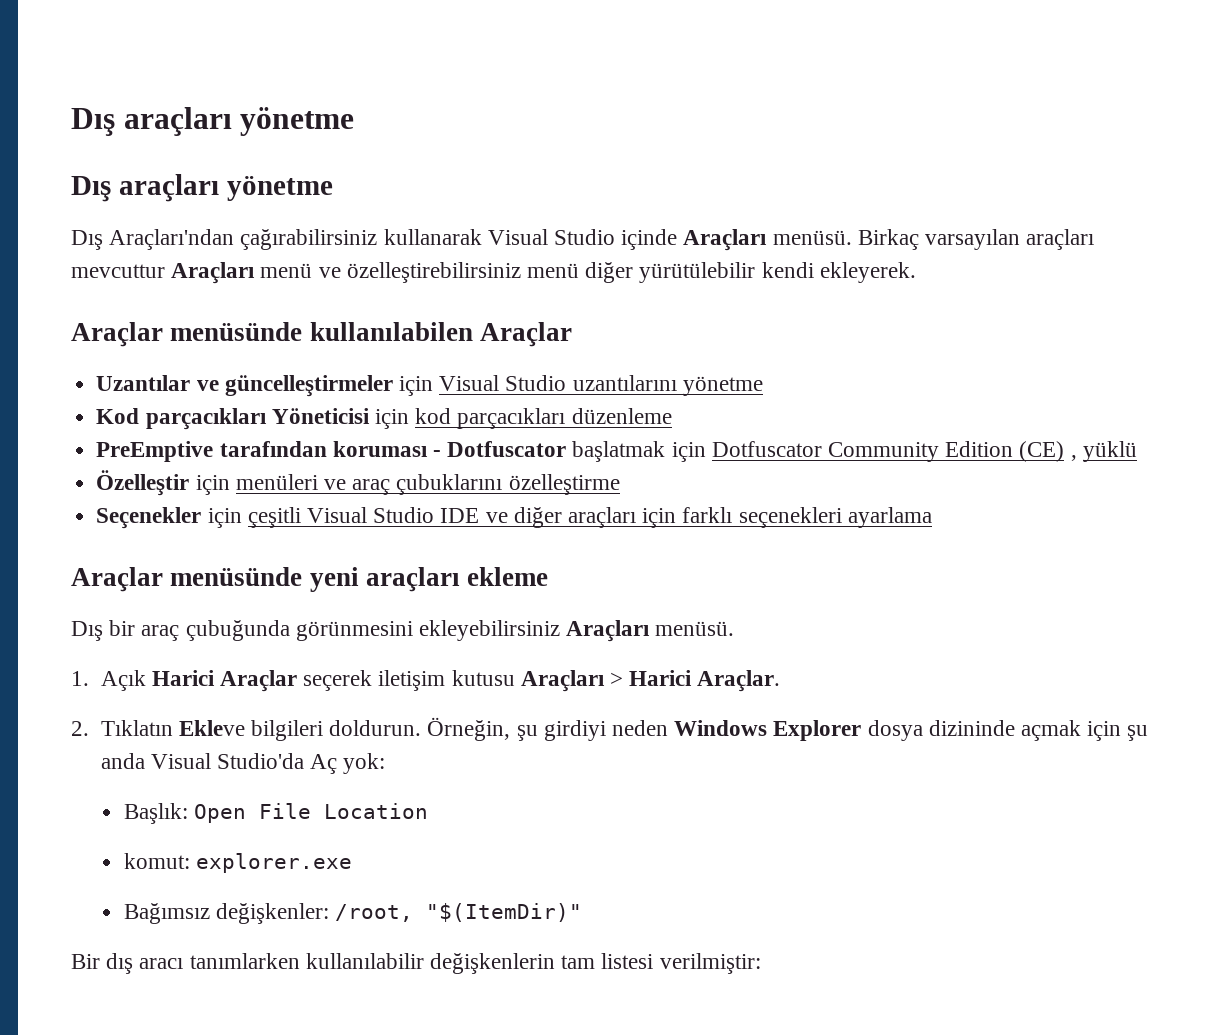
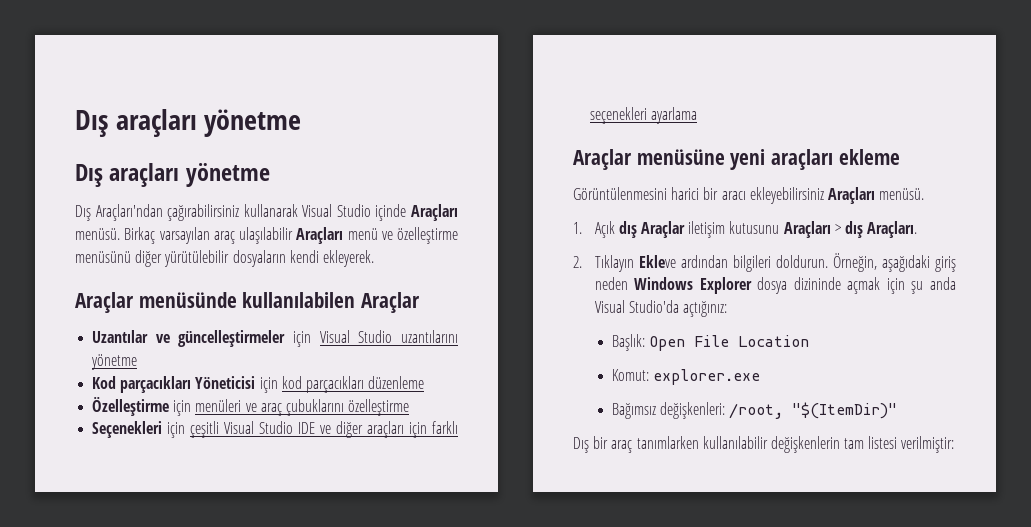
- Birkaç varsayılan araçları mevcuttur Araçları menü ve özelleştirebilirsiniz menü diğer yürütülebilir kendi ekleyerek.
+ Birkaç varsayılan araç ulaşılabilir Araçları menü ve özelleştirme menüsünü diğer yürütülebilir dosyaların kendi ekleyerek.
- PreEmptive tarafından koruması - Dotfuscator başlatmak için Dotfuscator Community Edition (CE) , yüklü
- Özelleştir için menüleri ve araç çubuklarını özelleştirme
+ Özelleştirme için menüleri ve araç çubuklarını özelleştirme
- Seçenekler için çeşitli Visual Studio IDE ve diğer araçları için farklı seçenekleri ayarlama
+ Seçenekleri için çeşitli Visual Studio IDE ve diğer araçları için farklı seçenekleri ayarlama
- Araçlar menüsünde yeni araçları ekleme
+ Araçlar menüsüne yeni araçları ekleme
- Dış bir araç çubuğunda görünmesini ekleyebilirsiniz Araçları menüsü.
+ Görüntülenmesini harici bir aracı ekleyebilirsiniz Araçları menüsü.
- 1. Açık Harici Araçlar seçerek iletişim kutusu Araçları > Harici Araçlar.
- 2. Tıklatın Ekleve bilgileri doldurun.
+ 1. Açık dış Araçlar iletişim kutusunu Araçları > dış Araçları.
+ 2. Tıklayın Ekleve ardından bilgileri doldurun.
- Örneğin, şu girdiyi neden Windows Explorer dosya dizininde açmak için şu anda Visual Studio'da Aç yok:
+ Örneğin, aşağıdaki giriş neden Windows Explorer dosya dizininde açmak için şu anda Visual Studio'da açtığınız:
- komut: explorer.exe
+ Komut: explorer.exe
- Bağımsız değişkenler: /root, "$(ItemDir)"
+ Bağımsız değişkenleri: /root, "$(ItemDir)"
- Bir dış aracı tanımlarken kullanılabilir değişkenlerin tam listesi verilmiştir:
+ Dış bir araç tanımlarken kullanılabilir değişkenlerin tam listesi verilmiştir:

